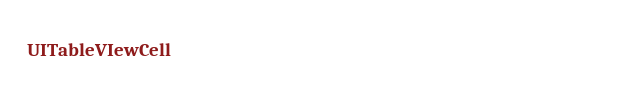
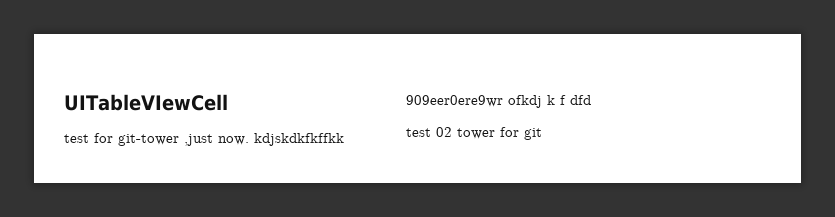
+ test for git-tower ,just now. kdjskdkfkffkk 909eer0ere9wr ofkdj k f dfd
+ test 02 tower for git

